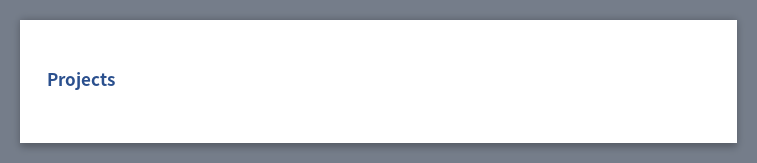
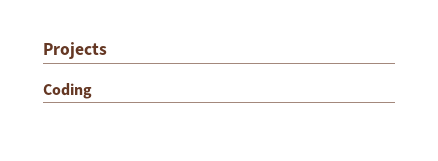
+ Coding

